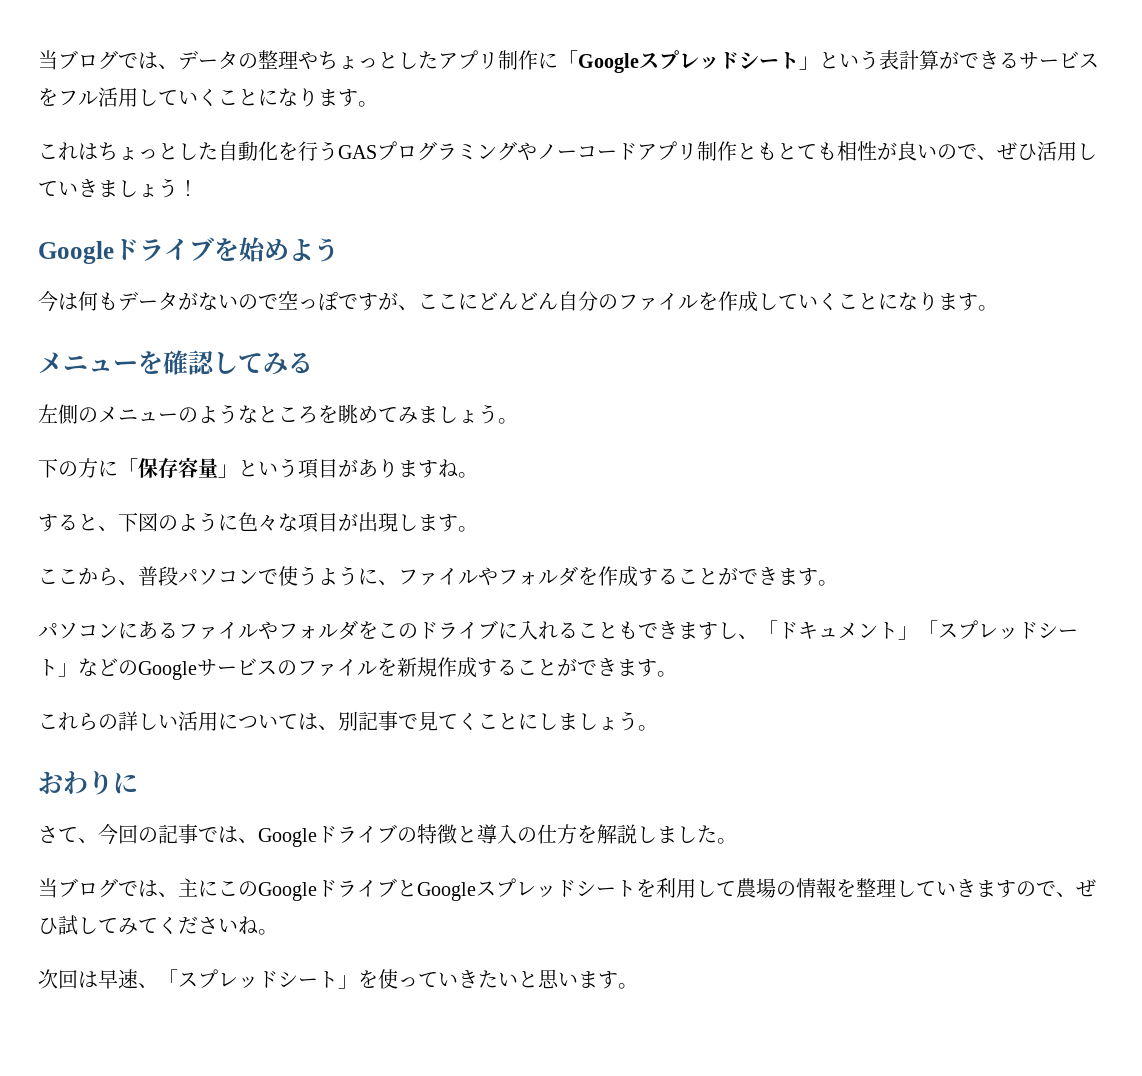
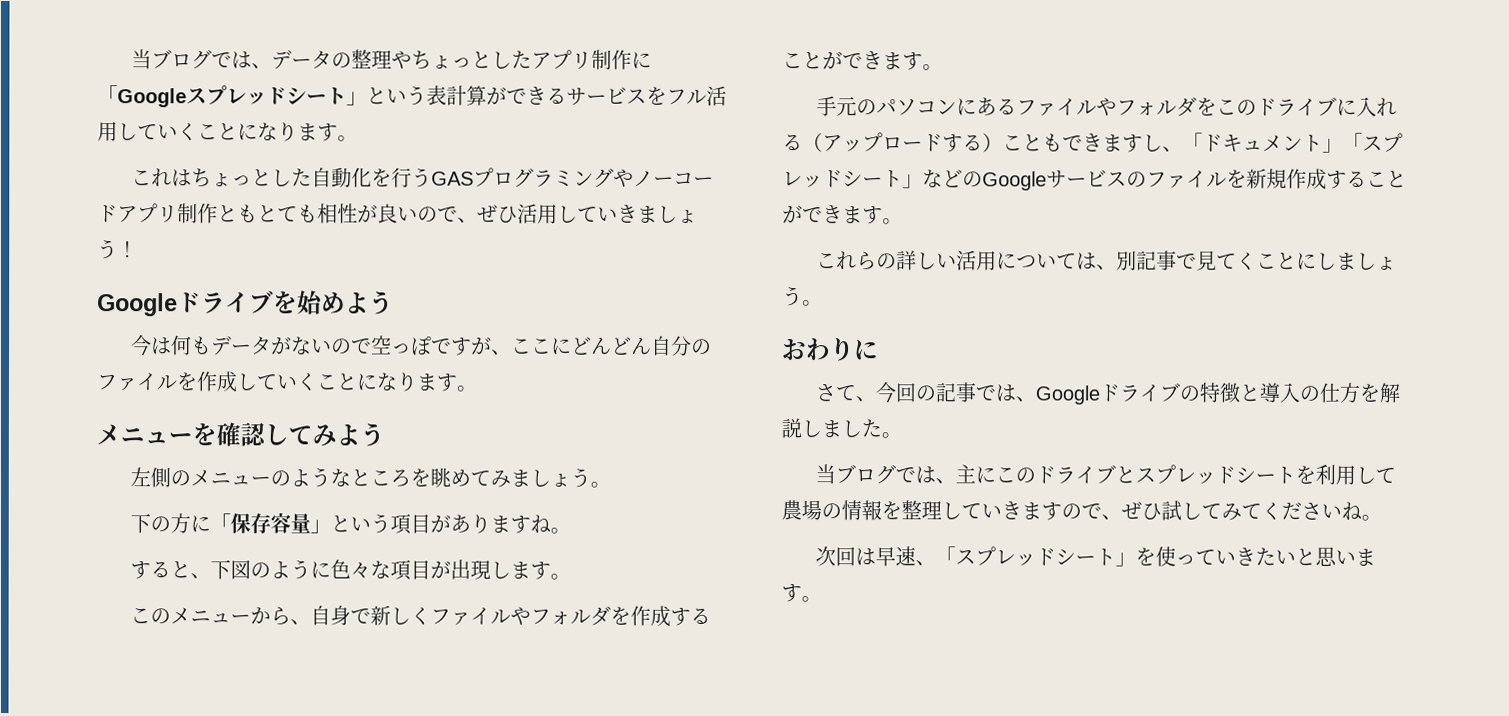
- メニューを確認してみる
+ メニューを確認してみよう
- ここから、普段パソコンで使うように、ファイルやフォルダを作成することができます。
+ このメニューから、自身で新しくファイルやフォルダを作成することができます。
- パソコンにあるファイルやフォルダをこのドライブに入れることもできますし、「ドキュメント」「スプレッドシート」などのGoogleサービスのファイルを新規作成することができます。
+ 手元のパソコンにあるファイルやフォルダをこのドライブに入れる（アップロードする）こともできますし、「ドキュメント」「スプレッドシート」などのGoogleサービスのファイルを新規作成することができます。
- 当ブログでは、主にこのGoogleドライブとGoogleスプレッドシートを利用して農場の情報を整理していきますので、ぜひ試してみてくださいね。
+ 当ブログでは、主にこのドライブとスプレッドシートを利用して農場の情報を整理していきますので、ぜひ試してみてくださいね。

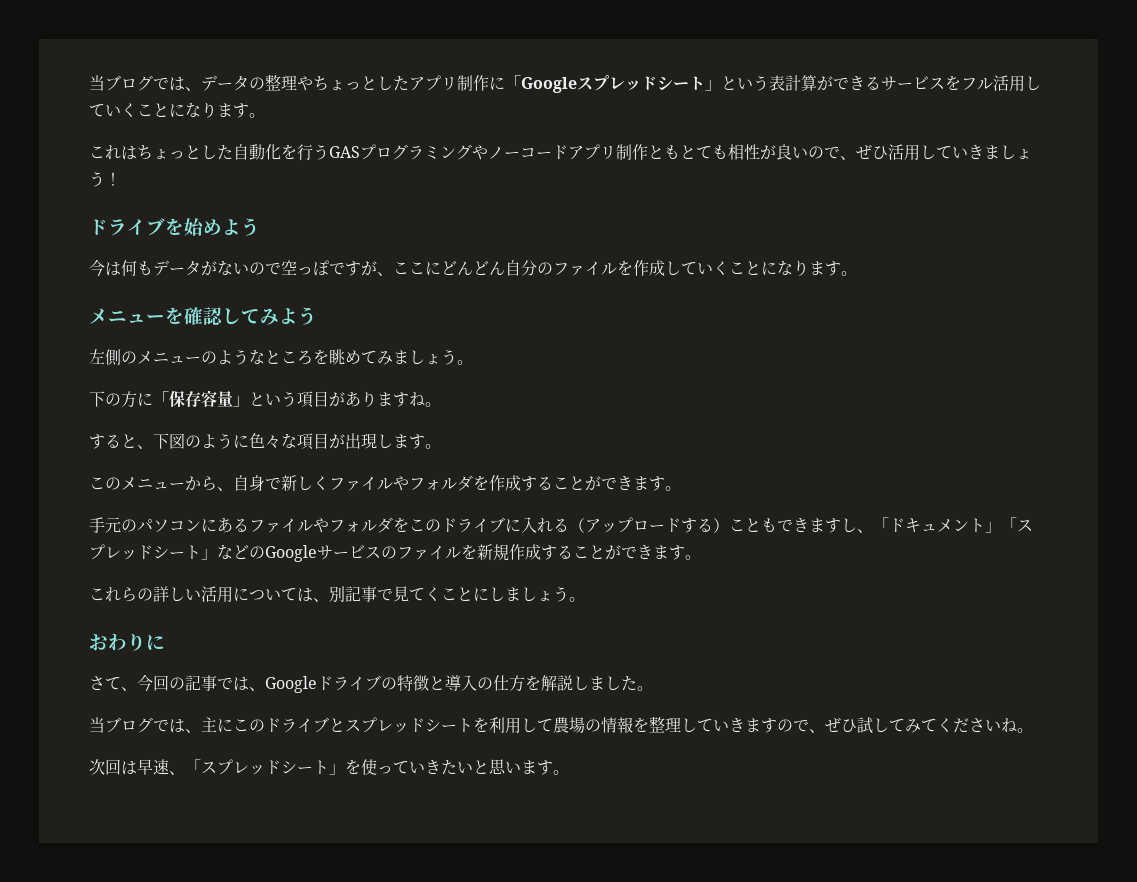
- Googleドライブを始めよう
+ ドライブを始めよう

